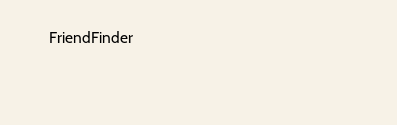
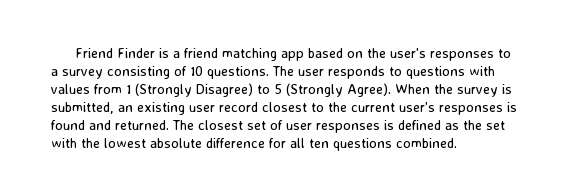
- FriendFinder
+ Friend Finder is a friend matching app based on the user's responses to a survey consisting of 10 questions. The user responds to questions with values from 1 (Strongly Disagree) to 5 (Strongly Agree). When the survey is submitted, an existing user record closest to the current user's responses is found and returned. The closest set of user responses is defined as the set with the lowest absolute difference for all ten questions combined.

